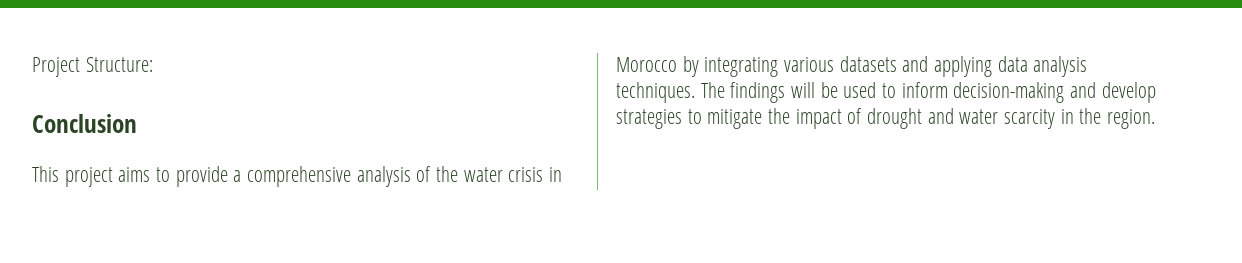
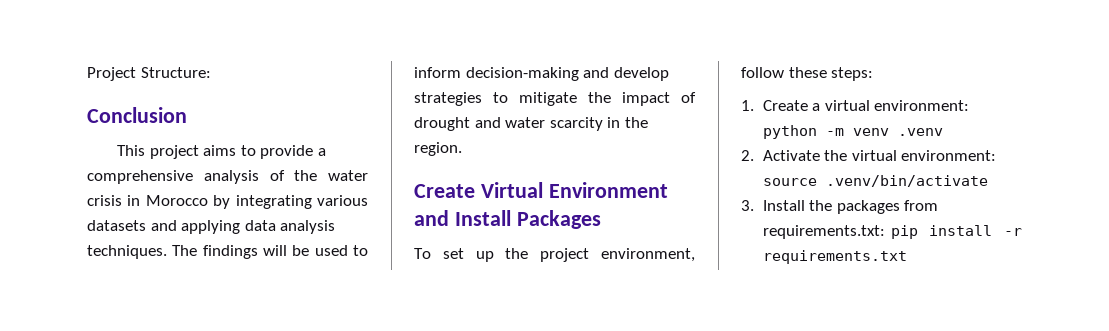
+ Create Virtual Environment and Install Packages
+ To set up the project environment, follow these steps:
+ 1. Create a virtual environment: python -m venv .venv
+ 2. Activate the virtual environment: source .venv/bin/activate
+ 3. Install the packages from requirements.txt: pip install -r requirements.txt

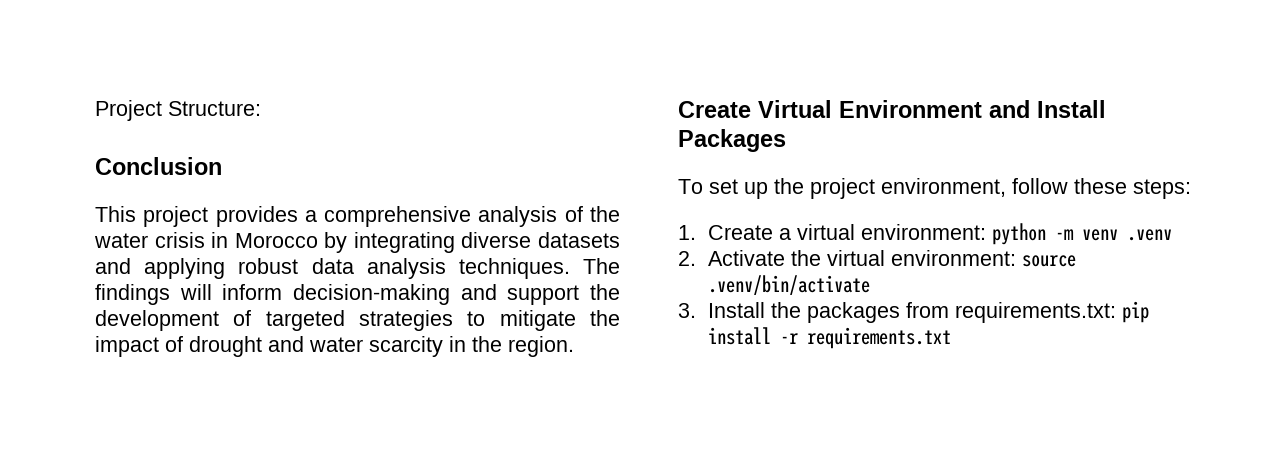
- This project aims to provide a comprehensive analysis of the water crisis in Morocco by integrating various datasets and applying data analysis techniques.
+ This project provides a comprehensive analysis of the water crisis in Morocco by integrating diverse datasets and applying robust data analysis techniques.
- The findings will be used to inform decision-making and develop strategies to mitigate the impact of drought and water scarcity in the region.
+ The findings will inform decision-making and support the development of targeted strategies to mitigate the impact of drought and water scarcity in the region.

